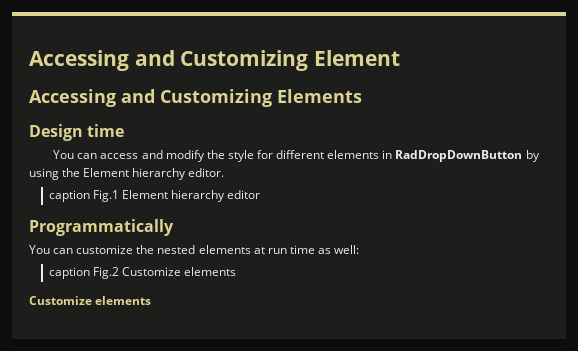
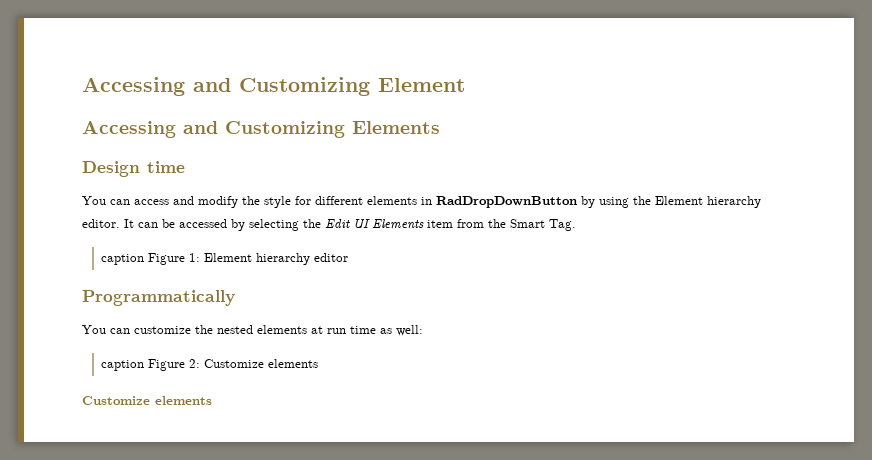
- You can access and modify the style for different elements in RadDropDownButton by using the Element hierarchy editor.
- caption Fig.1 Element hierarchy editor
+ You can access and modify the style for different elements in RadDropDownButton by using the Element hierarchy editor. It can be accessed by selecting the Edit UI Elements item from the Smart Tag.
+ caption Figure 1: Element hierarchy editor
- caption Fig.2 Customize elements
+ caption Figure 2: Customize elements

